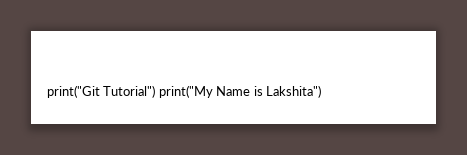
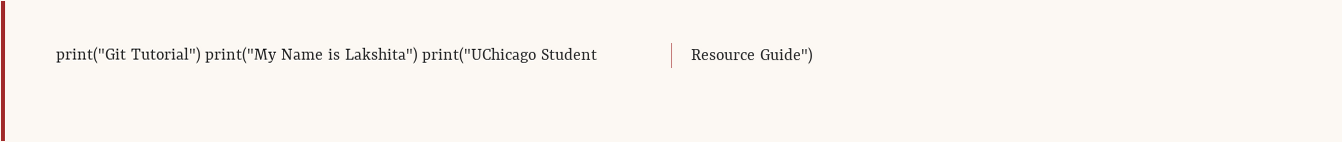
- print("Git Tutorial") print("My Name is Lakshita")
+ print("Git Tutorial") print("My Name is Lakshita") print("UChicago Student Resource Guide")

